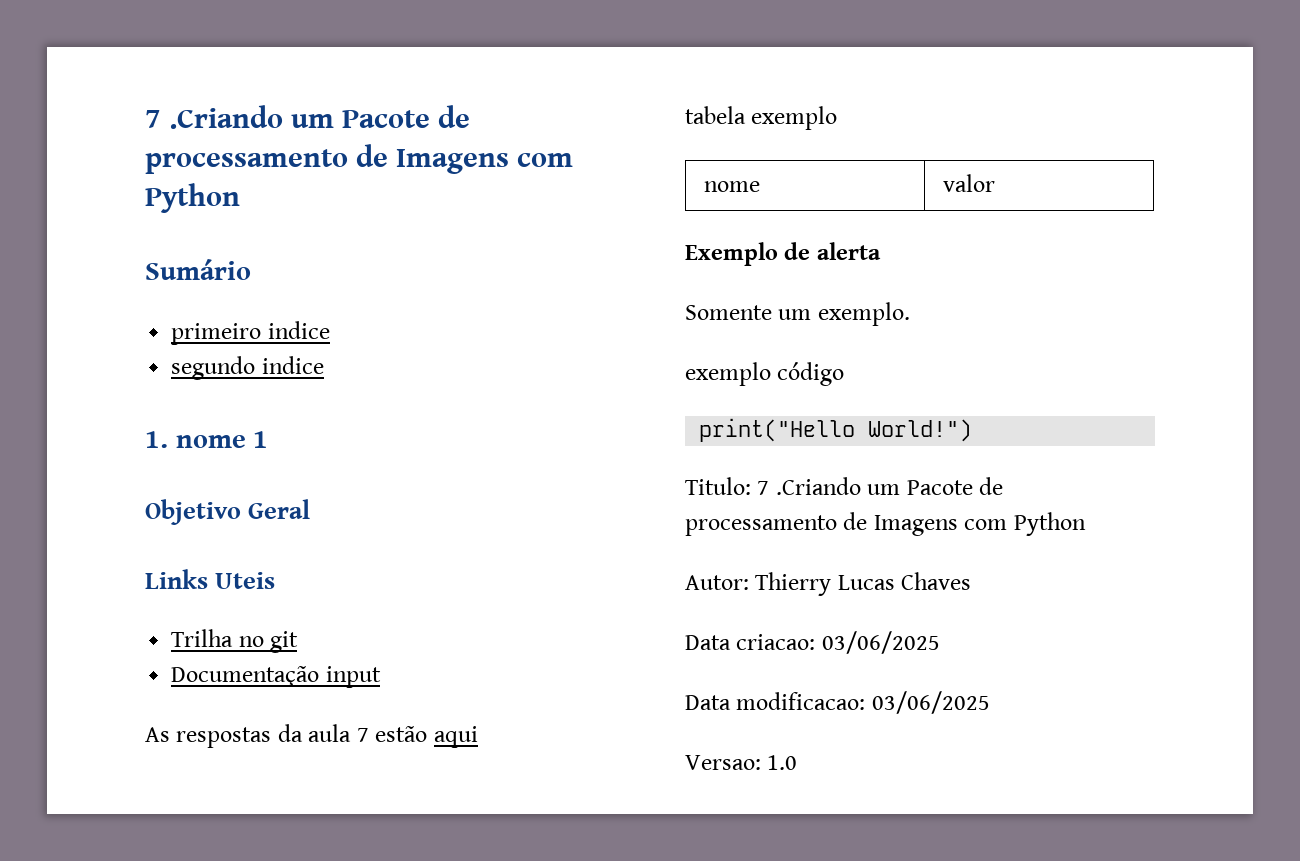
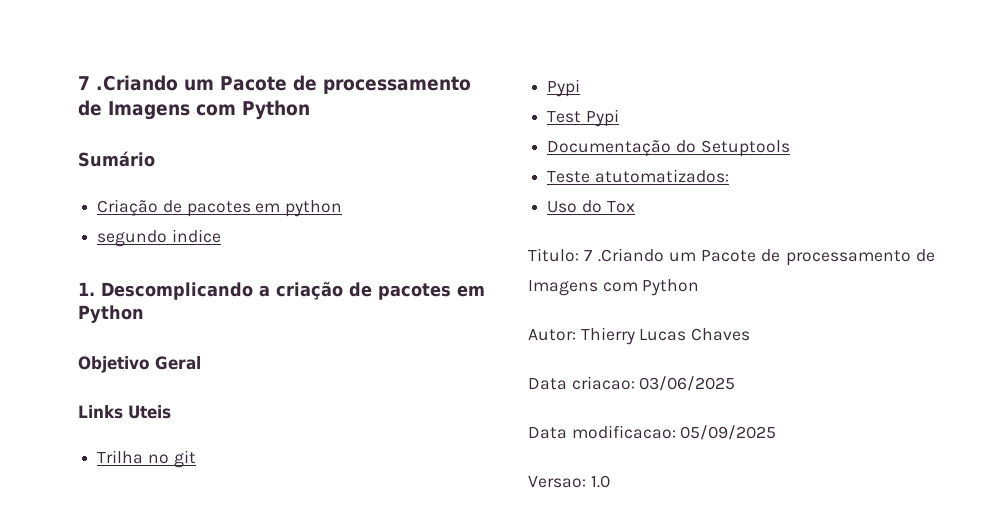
- primeiro indice
+ Criação de pacotes em python
  segundo indice
- 1. nome 1
+ 1. Descomplicando a criação de pacotes em Python
  Trilha no git
- Documentação input
- As respostas da aula 7 estão aqui
- tabela exemplo
- nome | valor
- Exemplo de alerta
- Somente um exemplo.
- exemplo código
- print("Hello World!")
+ Pypi
+ Test Pypi
+ Documentação do Setuptools
+ Teste atutomatizados:
+ Uso do Tox
- Data modificacao: 03/06/2025
+ Data modificacao: 05/09/2025

